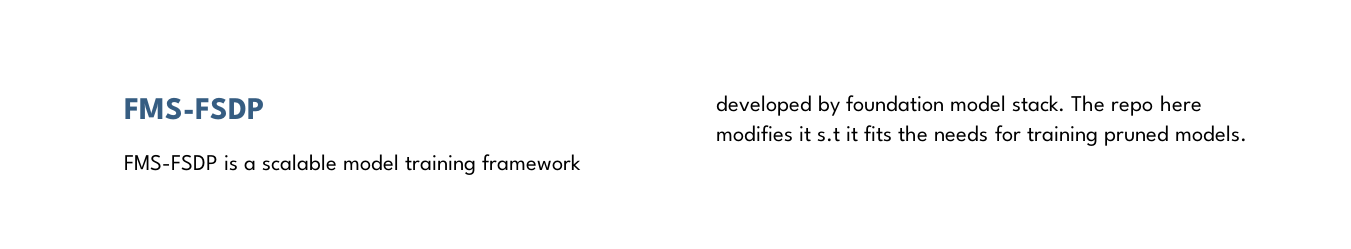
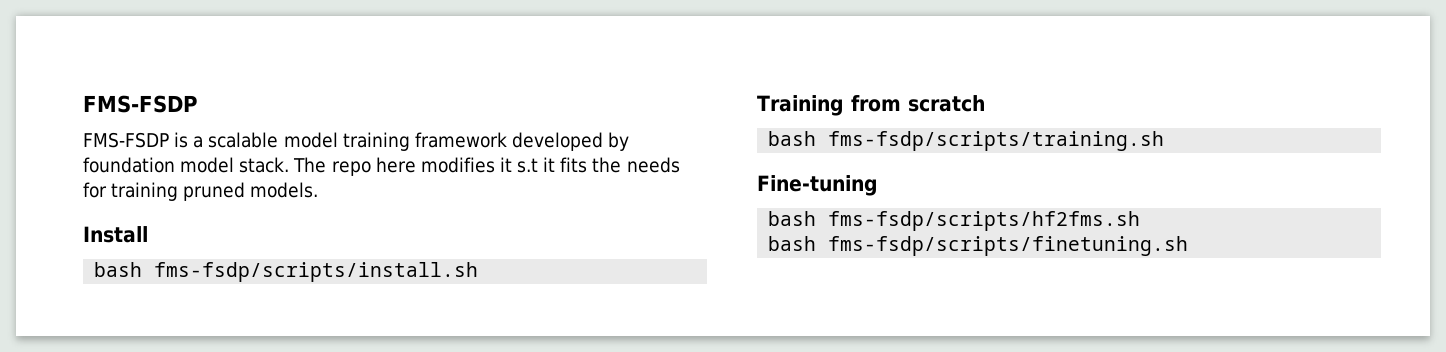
+ Install
+ bash fms-fsdp/scripts/install.sh
+ Training from scratch
+ bash fms-fsdp/scripts/training.sh
+ Fine-tuning
+ bash fms-fsdp/scripts/hf2fms.sh
+ bash fms-fsdp/scripts/finetuning.sh

